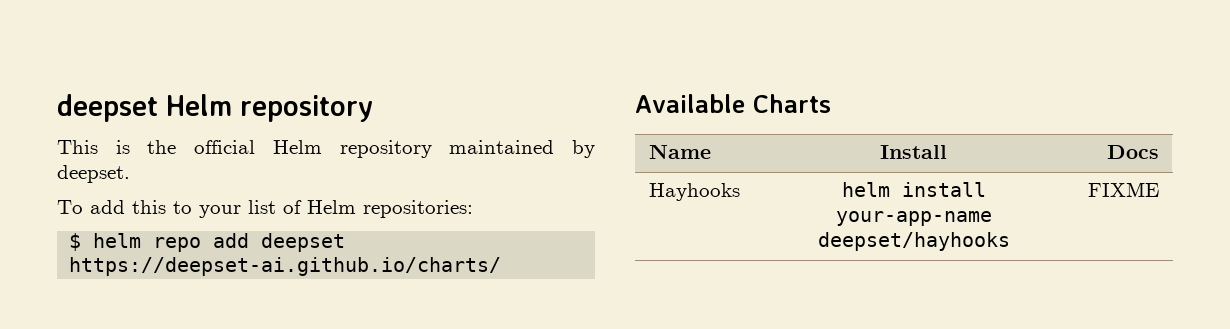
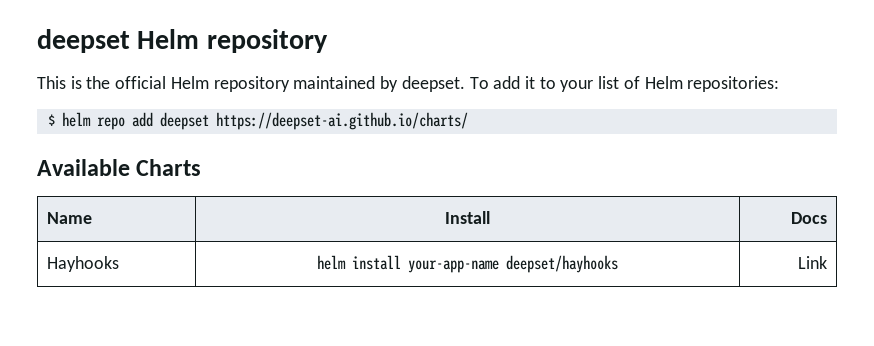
- This is the official Helm repository maintained by deepset.
- To add this to your list of Helm repositories:
+ This is the official Helm repository maintained by deepset. To add it to your list of Helm repositories:
- Hayhooks | helm install your-app-name deepset/hayhooks | FIXME
+ Hayhooks | helm install your-app-name deepset/hayhooks | Link

